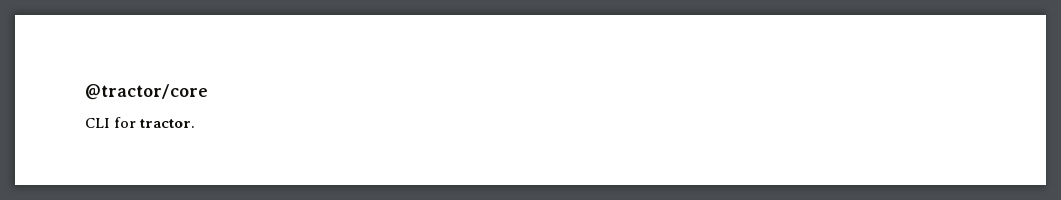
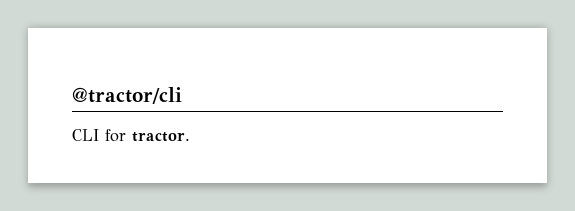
- @tractor/core
+ @tractor/cli

